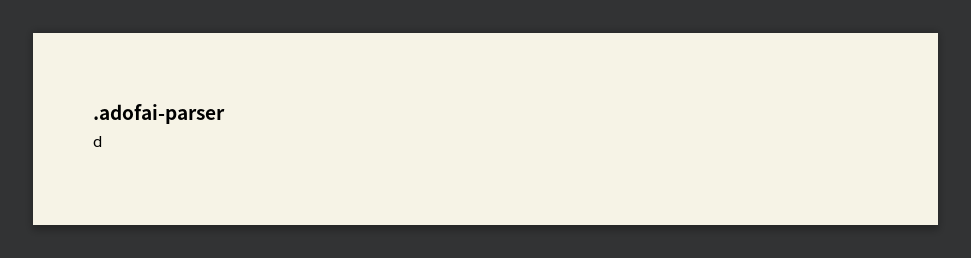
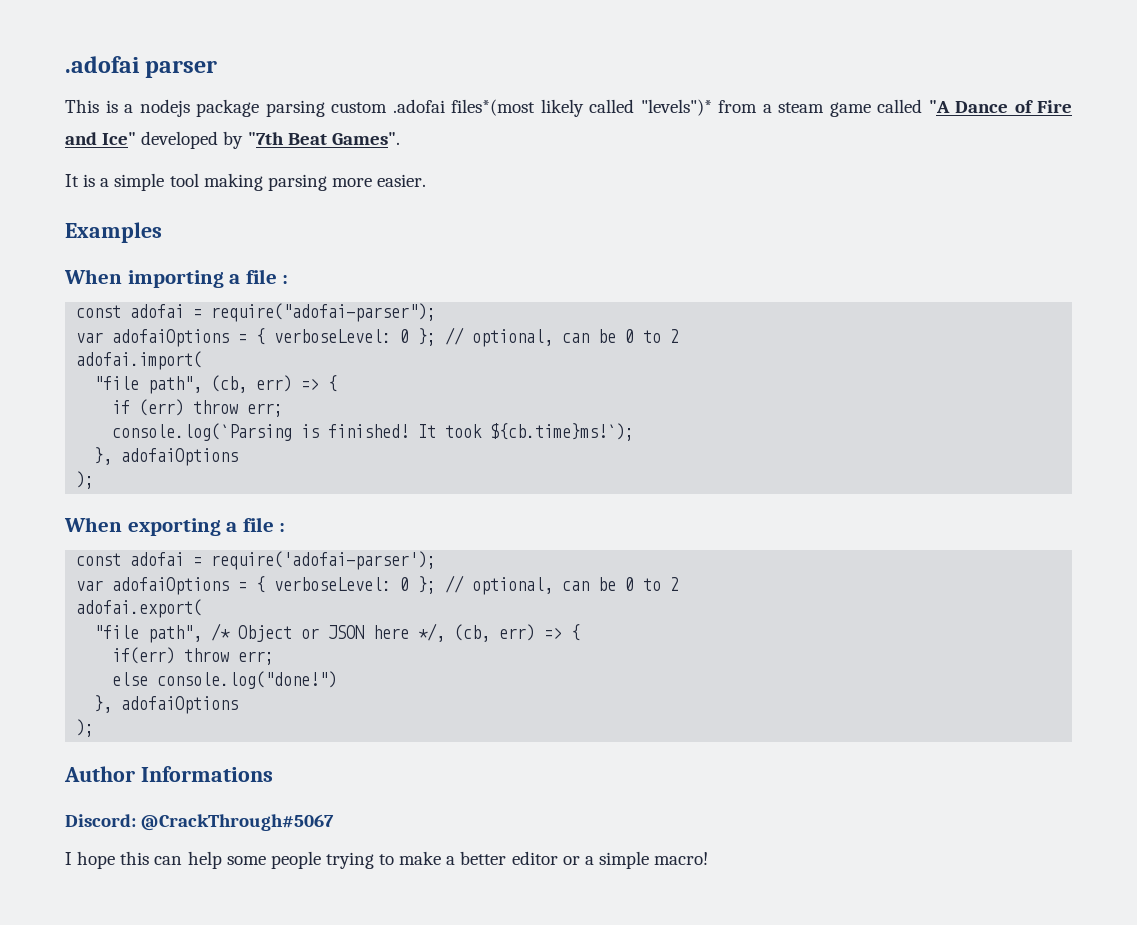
- .adofai-parser
- d
+ .adofai parser
+ This is a nodejs package parsing custom .adofai files*(most likely called "levels")* from a steam game called "A Dance of Fire and Ice" developed by "7th Beat Games".
+ It is a simple tool making parsing more easier.
+ Examples
+ When importing a file :
+ const adofai = require("adofai-parser");
+ var adofaiOptions = { verboseLevel: 0 }; // optional, can be 0 to 2
+ adofai.import(
+ "file path", (cb, err) => {
+ if (err) throw err;
+ console.log(`Parsing is finished! It took ${cb.time}ms!`);
+ }, adofaiOptions
+ );
+ When exporting a file :
+ const adofai = require('adofai-parser');
+ var adofaiOptions = { verboseLevel: 0 }; // optional, can be 0 to 2
+ adofai.export(
+ "file path", /* Object or JSON here */, (cb, err) => {
+ if(err) throw err;
+ else console.log("done!")
+ }, adofaiOptions
+ );
+ Author Informations
+ Discord: @CrackThrough#5067
+ I hope this can help some people trying to make a better editor or a simple macro!

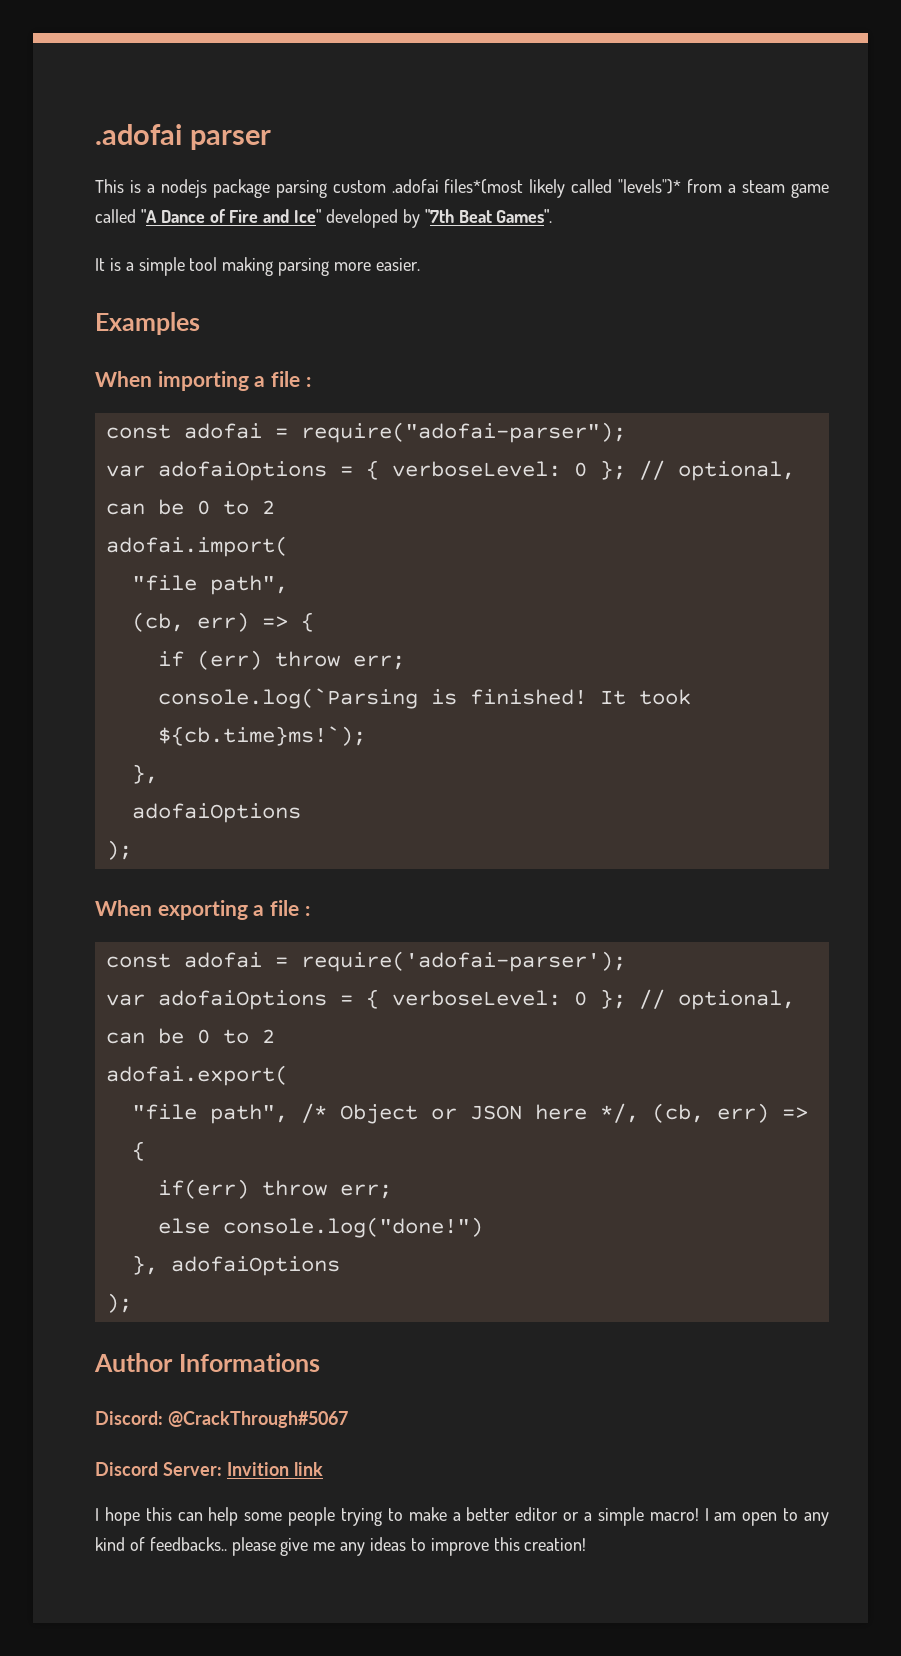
  adofai.import(
- "file path", (cb, err) => {
+ "file path",
+ (cb, err) => {
  It took ${cb.time}ms!`);
- }, adofaiOptions
+ },
+ adofaiOptions
+ Discord Server: Invition link
+ I am open to any kind of feedbacks.. please give me any ideas to improve this creation!

